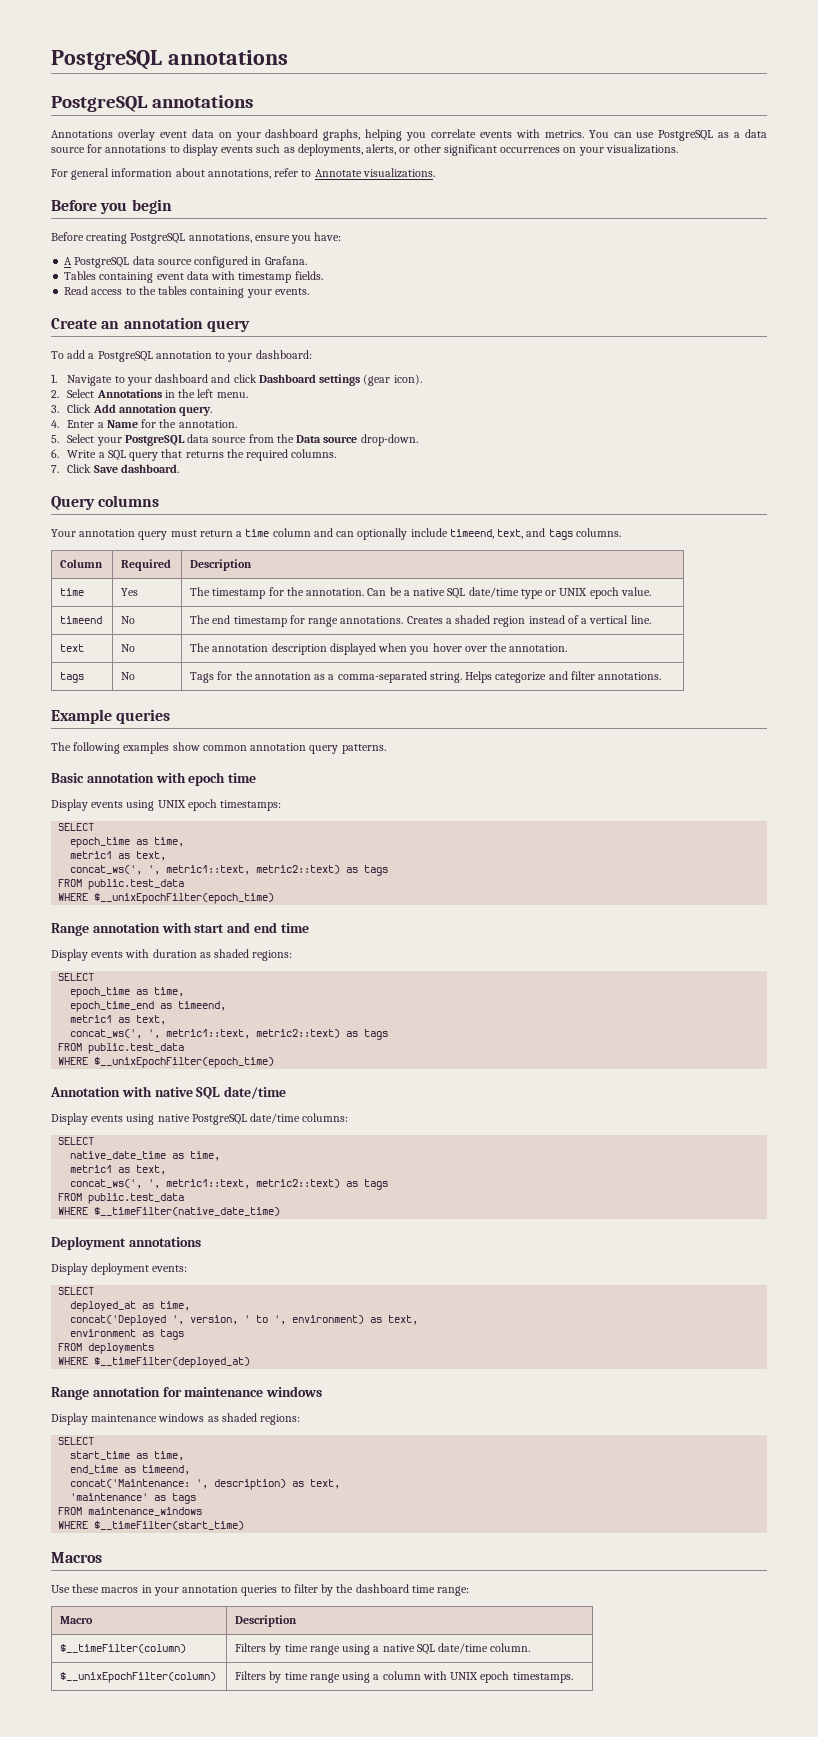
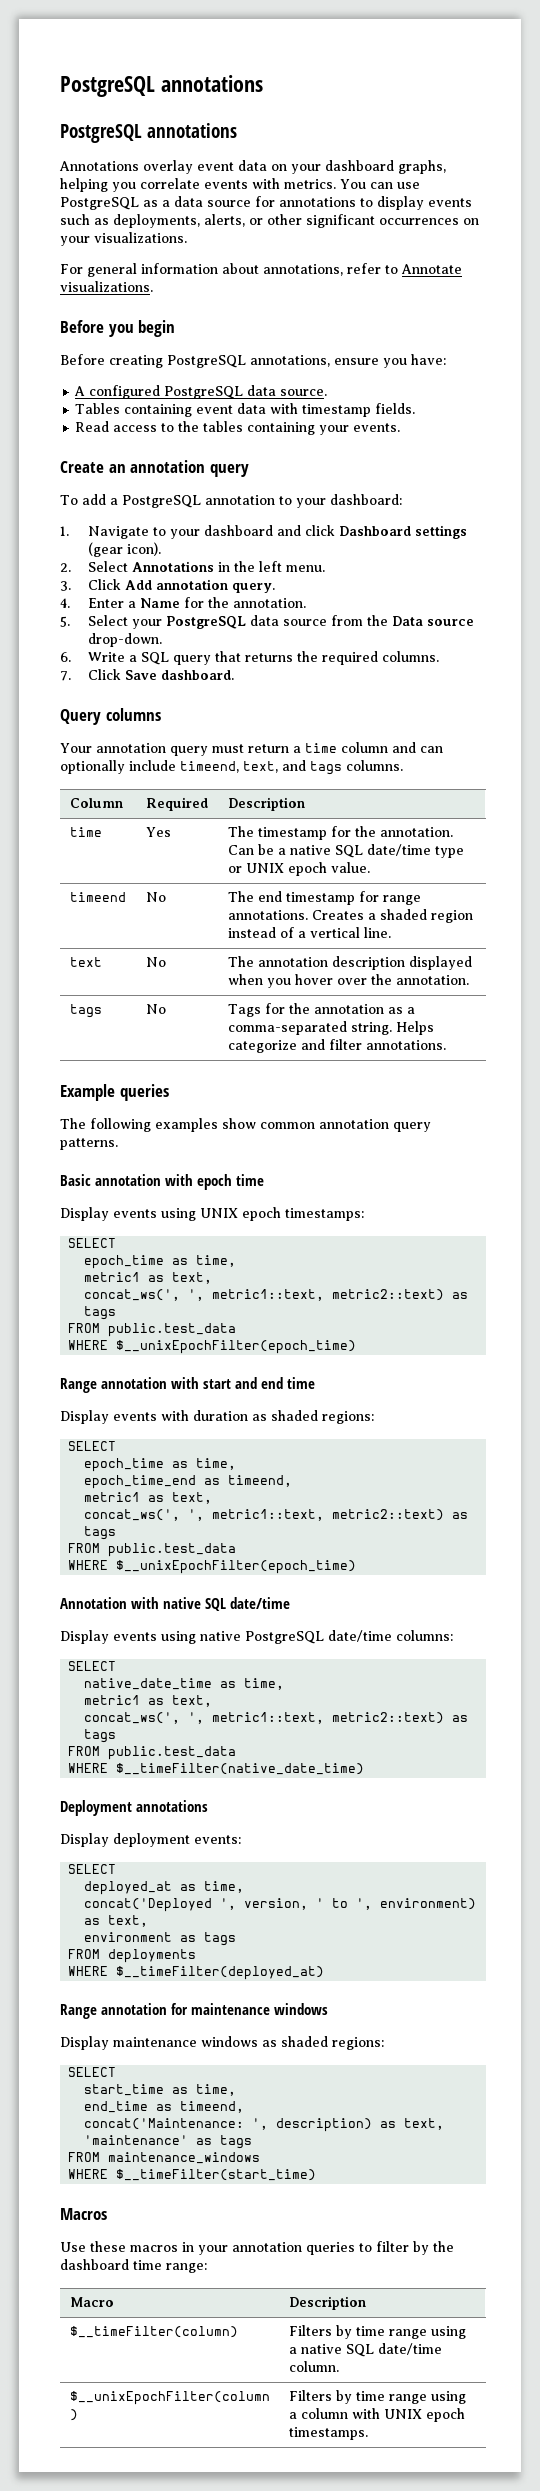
- A PostgreSQL data source configured in Grafana.
+ A configured PostgreSQL data source.

